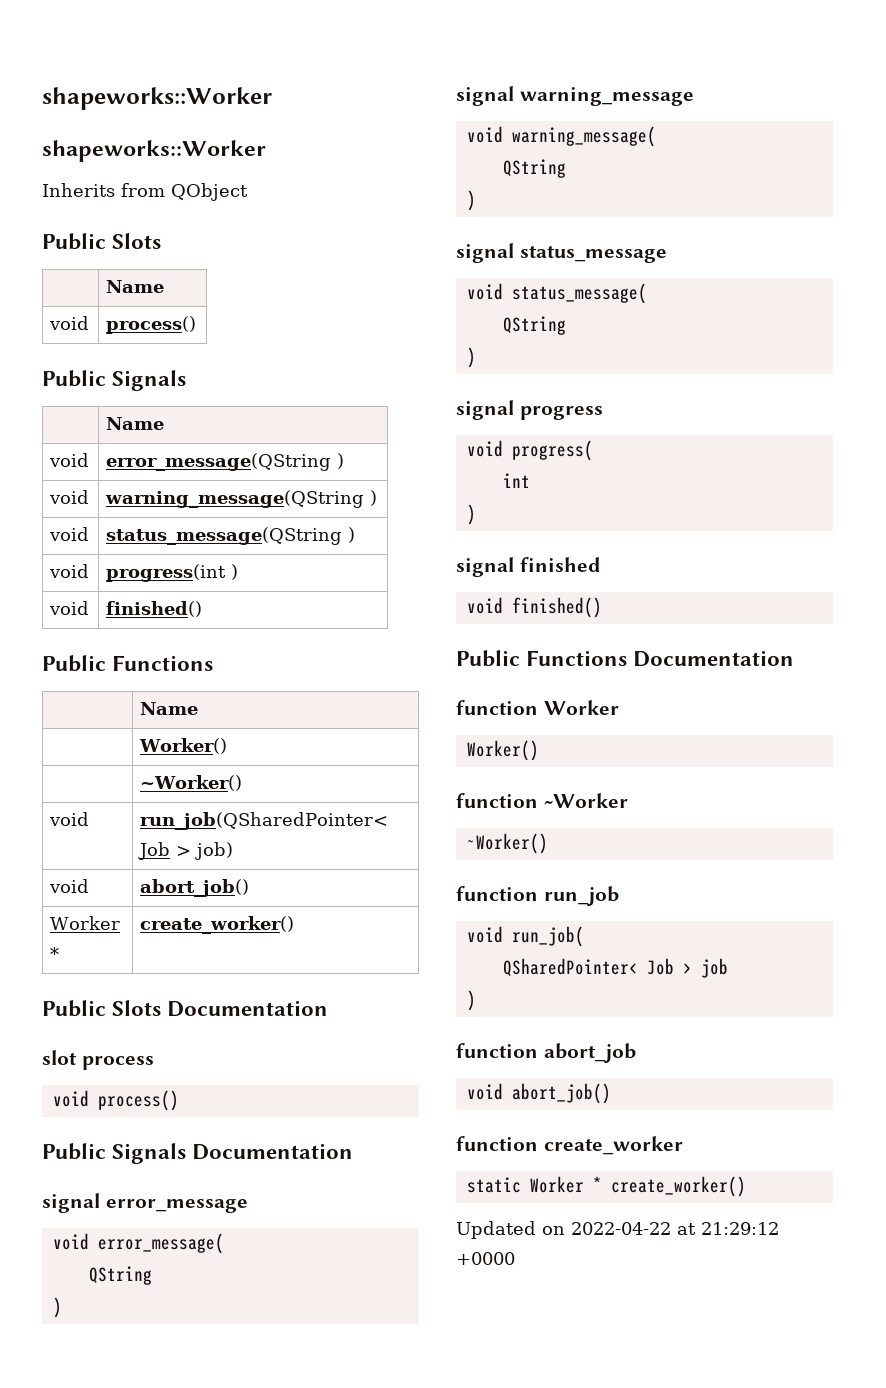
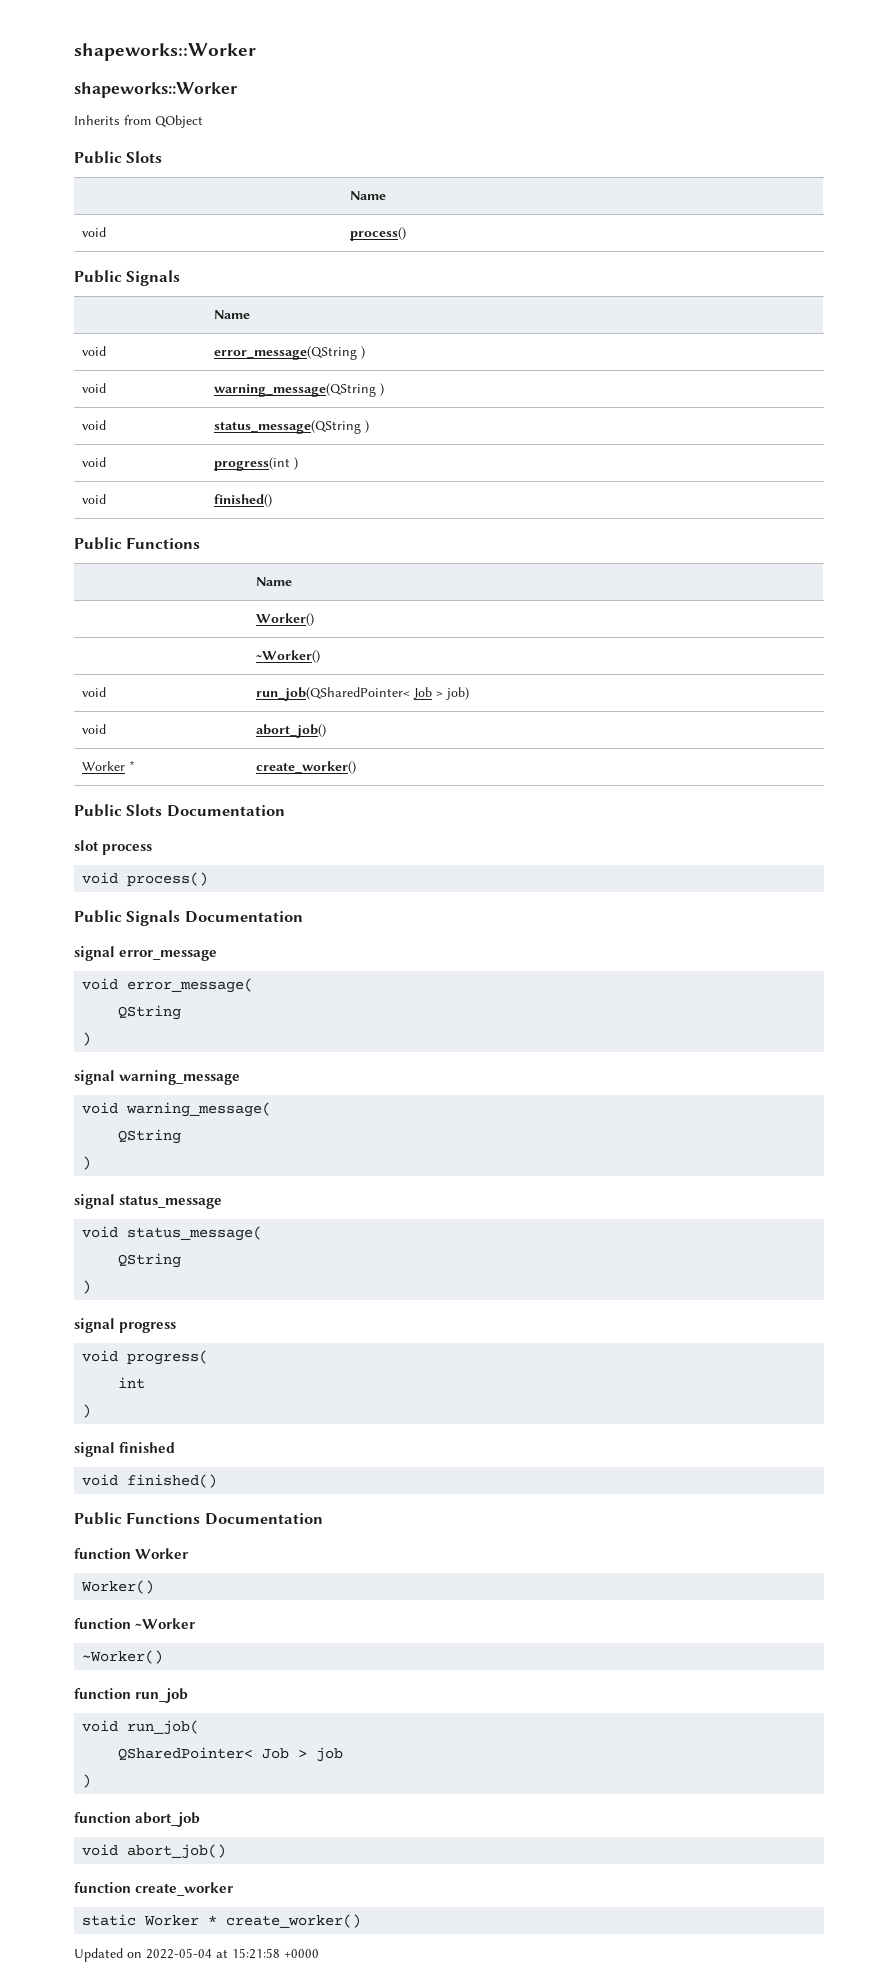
- Updated on 2022-04-22 at 21:29:12 +0000
+ Updated on 2022-05-04 at 15:21:58 +0000

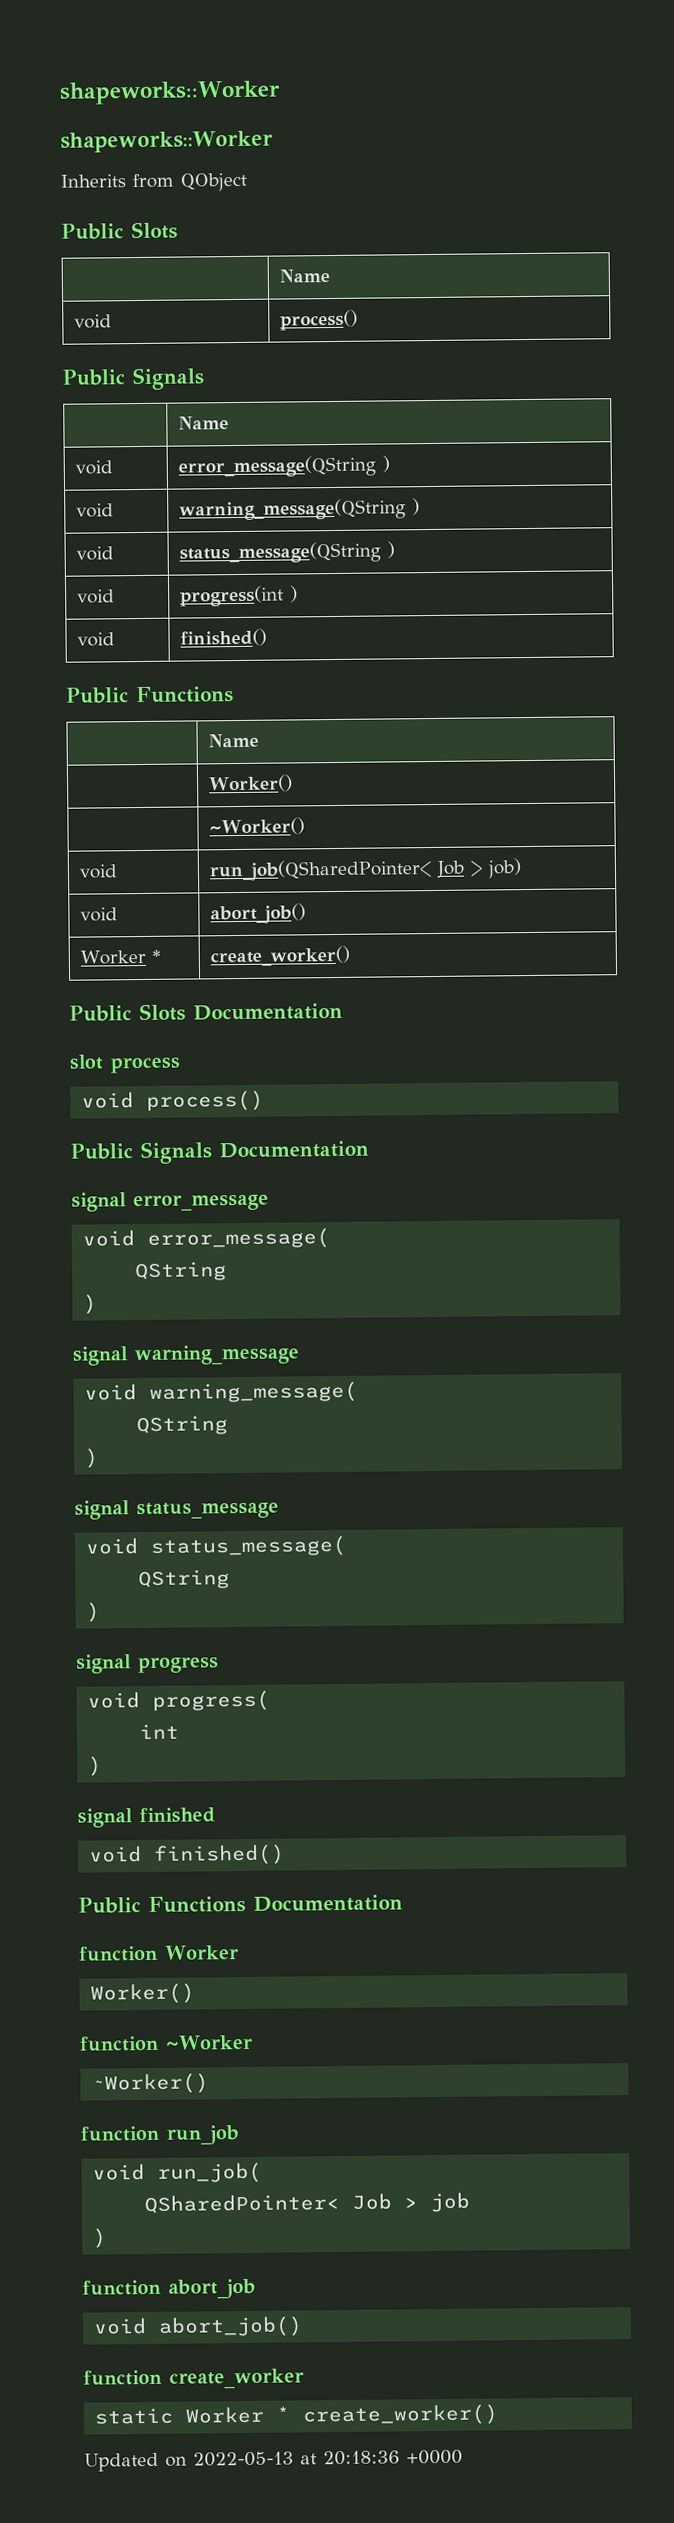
- Updated on 2022-05-04 at 15:21:58 +0000
+ Updated on 2022-05-13 at 20:18:36 +0000

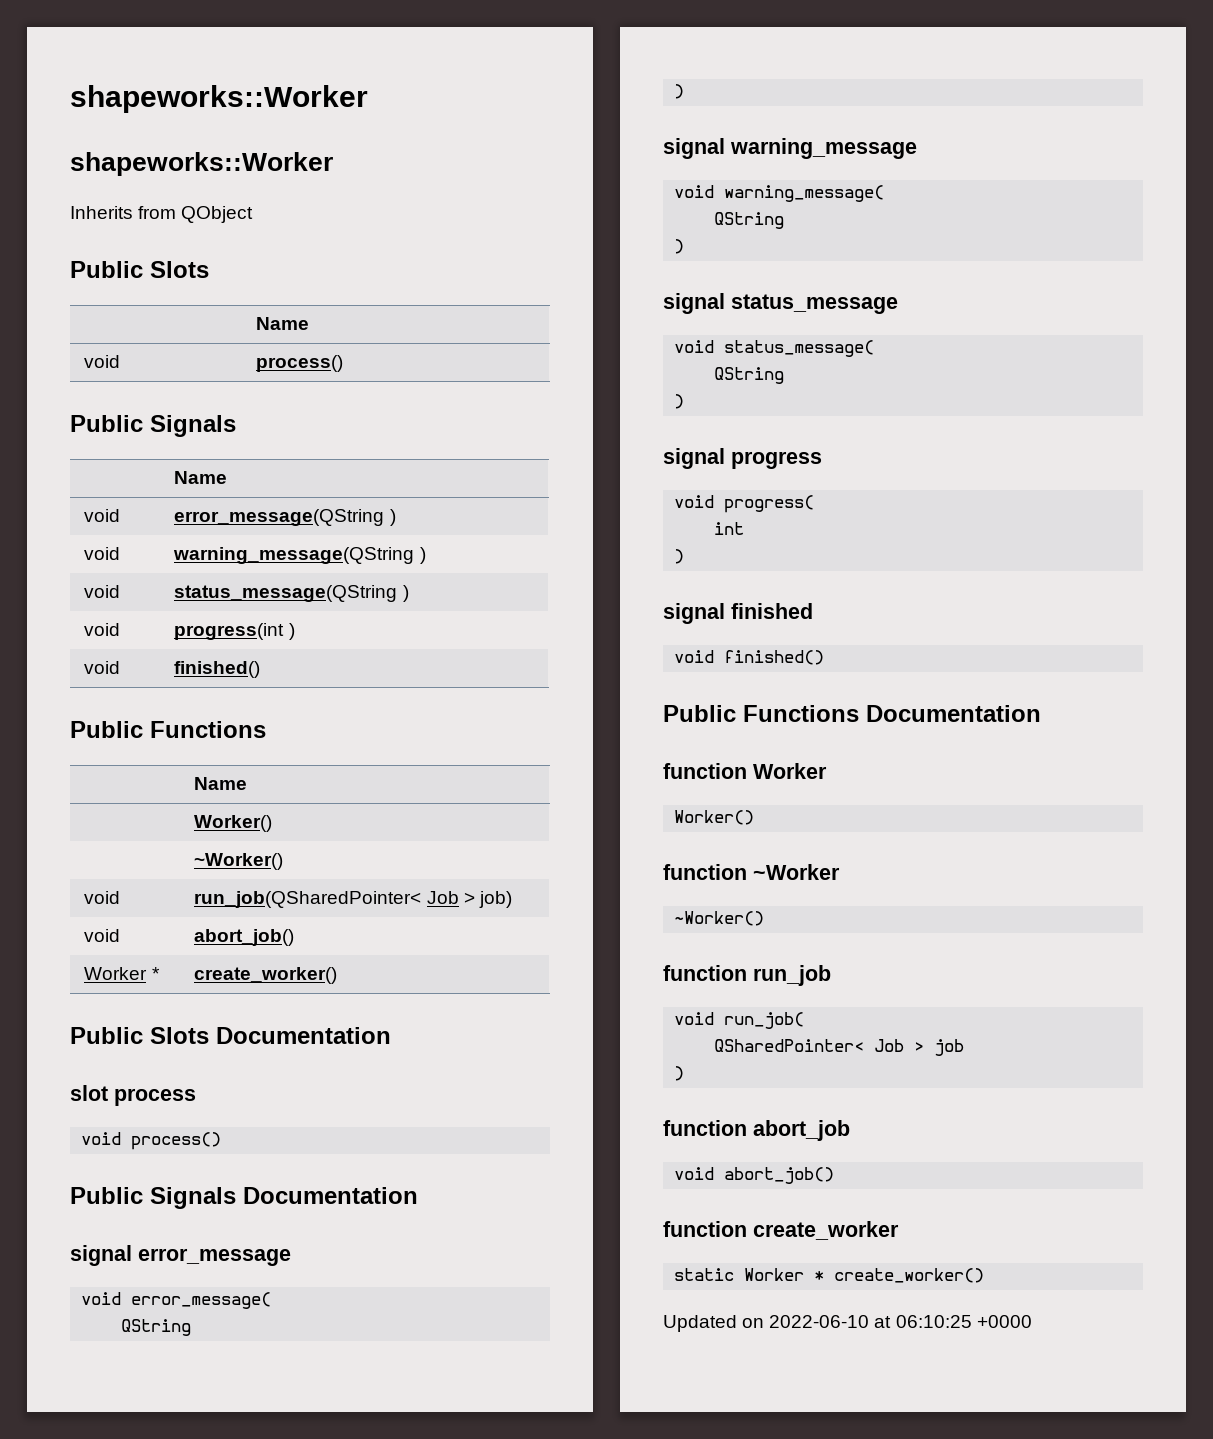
- Updated on 2022-05-13 at 20:18:36 +0000
+ Updated on 2022-06-10 at 06:10:25 +0000

